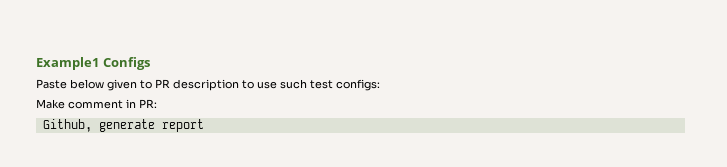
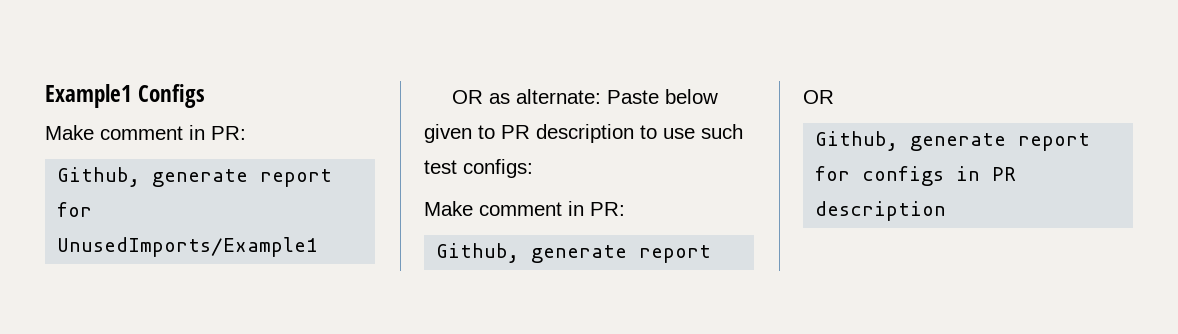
  Example1 Configs
- Paste below given to PR description to use such test configs:
+ Make comment in PR:
+ Github, generate report for UnusedImports/Example1
+ OR as alternate: Paste below given to PR description to use such test configs:
  Make comment in PR:
  Github, generate report
+ OR
+ Github, generate report for configs in PR description

